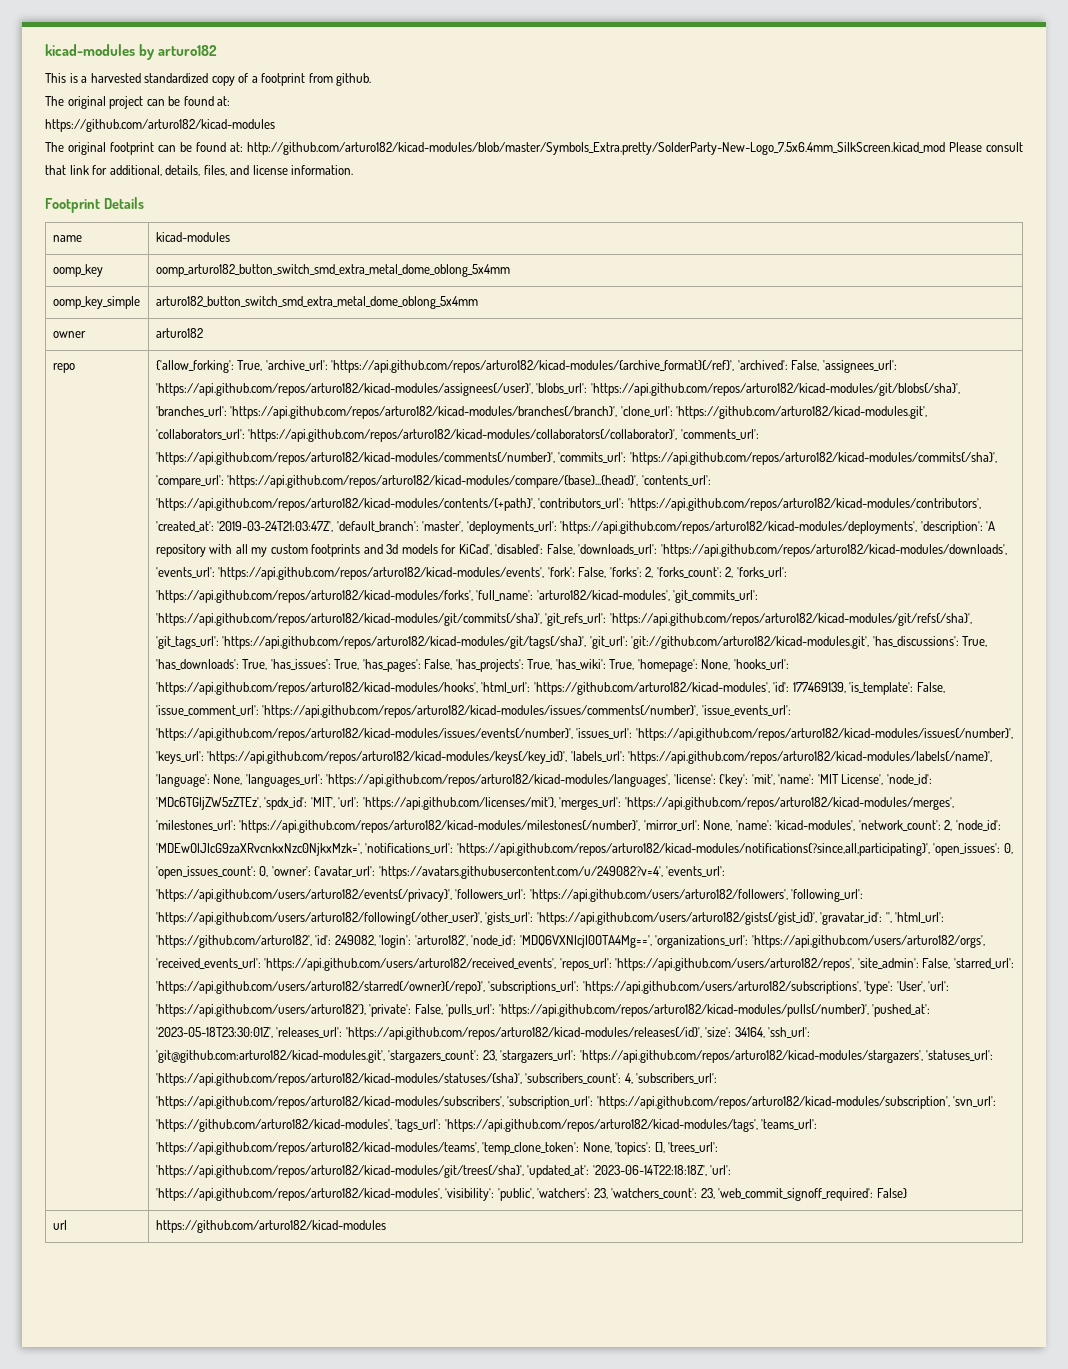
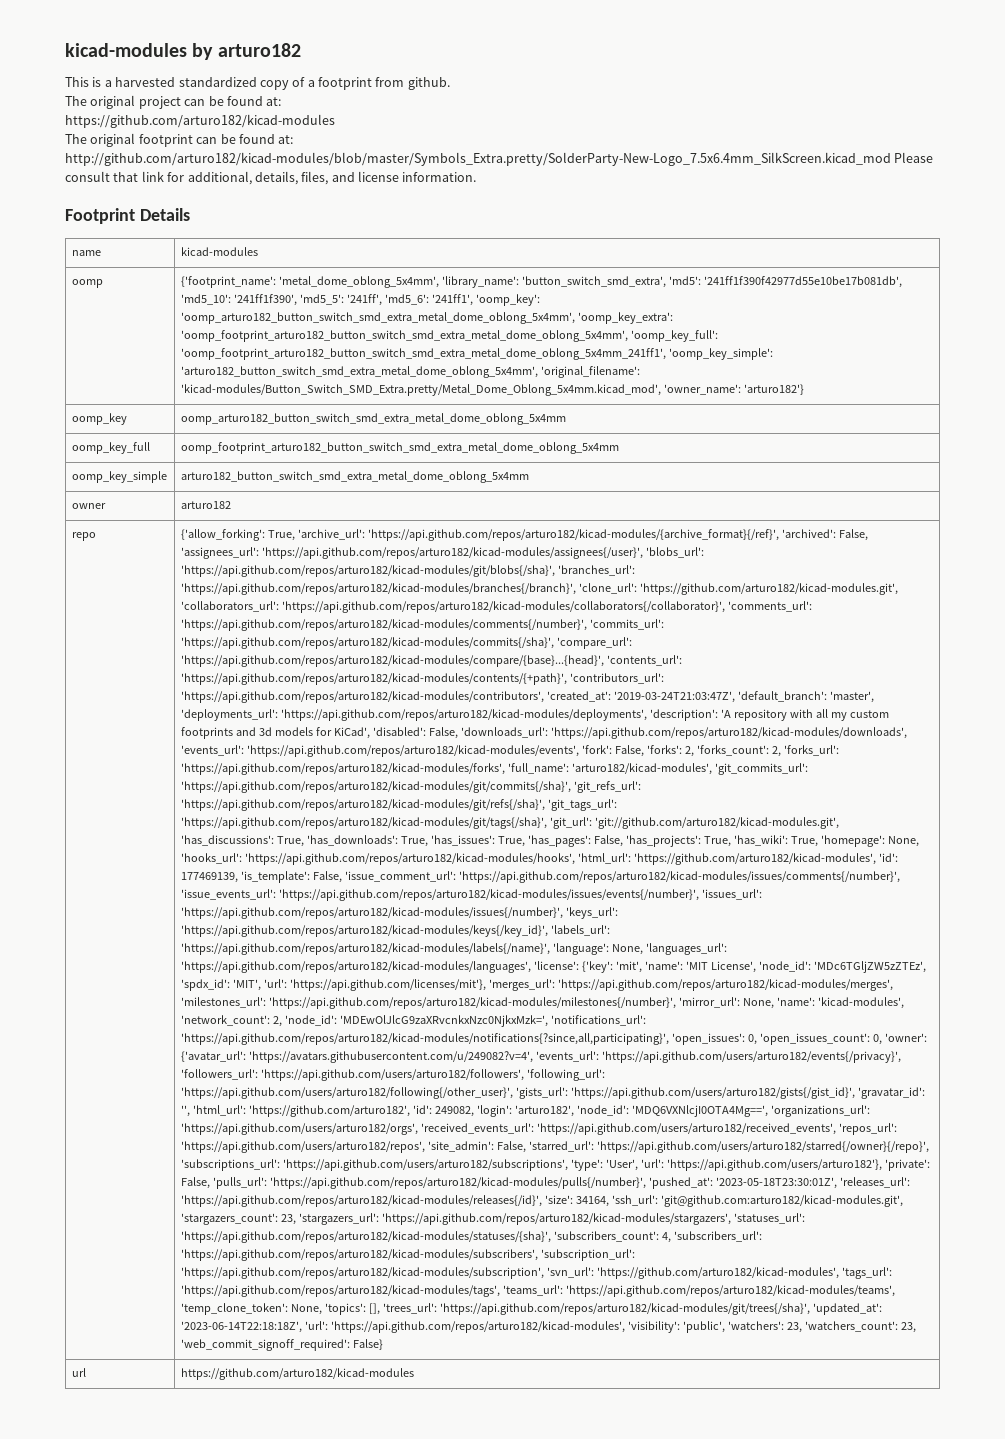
+ oomp | {'footprint_name': 'metal_dome_oblong_5x4mm', 'library_name': 'button_switch_smd_extra', 'md5': '241ff1f390f42977d55e10be17b081db', 'md5_10': '241ff1f390', 'md5_5': '241ff', 'md5_6': '241ff1', 'oomp_key': 'oomp_arturo182_button_switch_smd_extra_metal_dome_oblong_5x4mm', 'oomp_key_extra': 'oomp_footprint_arturo182_button_switch_smd_extra_metal_dome_oblong_5x4mm', 'oomp_key_full': 'oomp_footprint_arturo182_button_switch_smd_extra_metal_dome_oblong_5x4mm_241ff1', 'oomp_key_simple': 'arturo182_button_switch_smd_extra_metal_dome_oblong_5x4mm', 'original_filename': 'kicad-modules/Button_Switch_SMD_Extra.pretty/Metal_Dome_Oblong_5x4mm.kicad_mod', 'owner_name': 'arturo182'}
+ oomp_key_full | oomp_footprint_arturo182_button_switch_smd_extra_metal_dome_oblong_5x4mm

